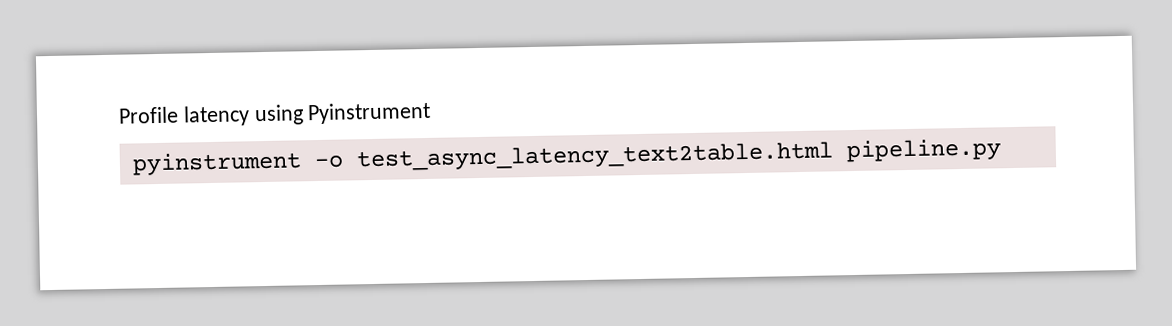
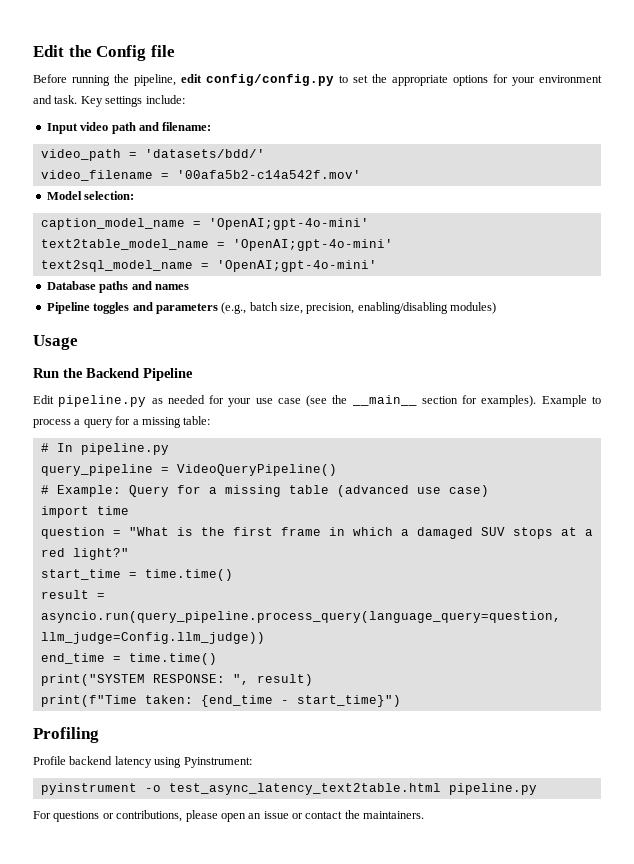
- Profile latency using Pyinstrument
+ Edit the Config file
+ Before running the pipeline, edit config/config.py to set the appropriate options for your environment and task. Key settings include:
+ Input video path and filename:
+ video_path = 'datasets/bdd/'
+ video_filename = '00afa5b2-c14a542f.mov'
+ Model selection:
+ caption_model_name = 'OpenAI;gpt-4o-mini'
+ text2table_model_name = 'OpenAI;gpt-4o-mini'
+ text2sql_model_name = 'OpenAI;gpt-4o-mini'
+ Database paths and names
+ Pipeline toggles and parameters (e.g., batch size, precision, enabling/disabling modules)
+ Usage
+ Run the Backend Pipeline
+ Edit pipeline.py as needed for your use case (see the __main__ section for examples). Example to process a query for a missing table:
+ # In pipeline.py
+ query_pipeline = VideoQueryPipeline()
+ # Example: Query for a missing table (advanced use case)
+ import time
+ question = "What is the first frame in which a damaged SUV stops at a red light?"
+ start_time = time.time()
+ result = asyncio.run(query_pipeline.process_query(language_query=question, llm_judge=Config.llm_judge))
+ end_time = time.time()
+ print("SYSTEM RESPONSE: ", result)
+ print(f"Time taken: {end_time - start_time}")
+ Profiling
+ Profile backend latency using Pyinstrument:
+ For questions or contributions, please open an issue or contact the maintainers.

